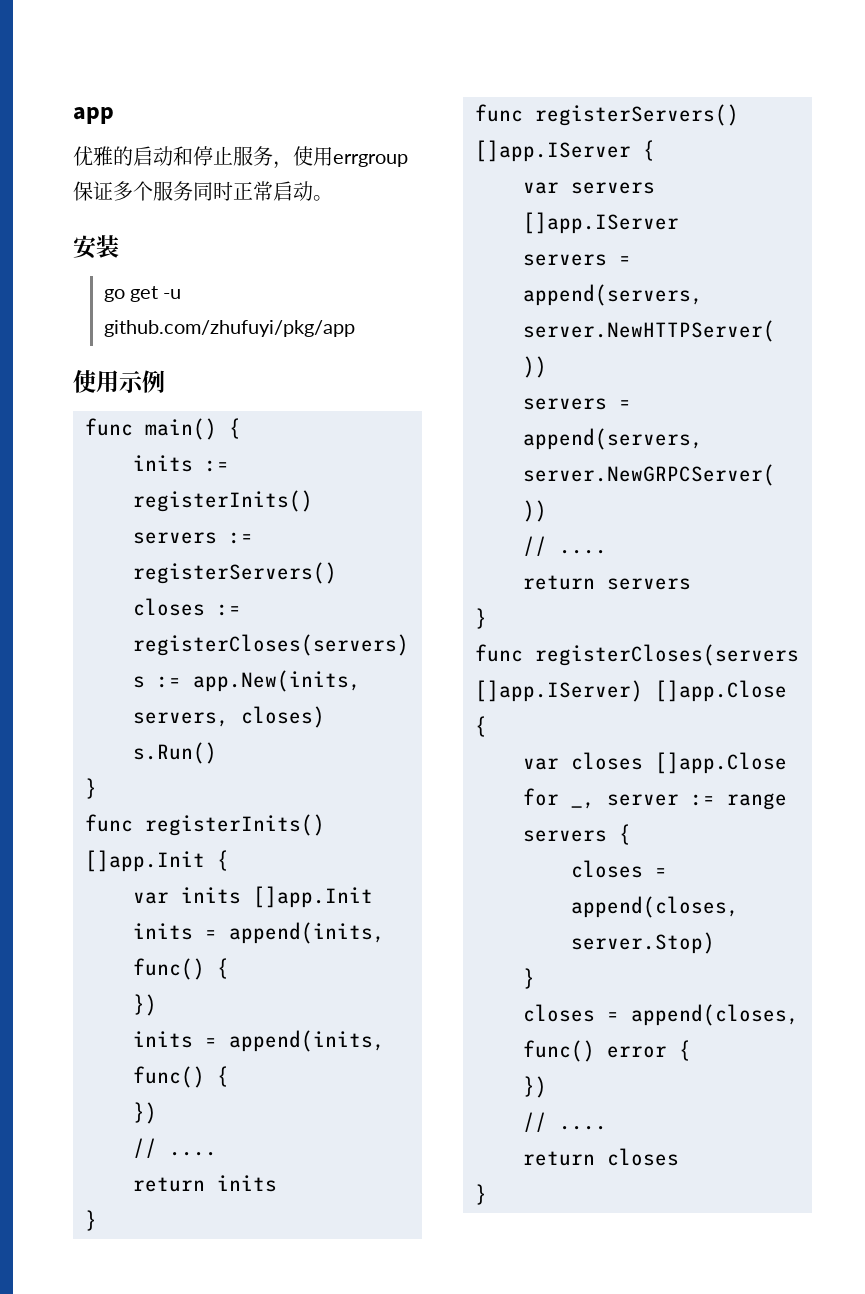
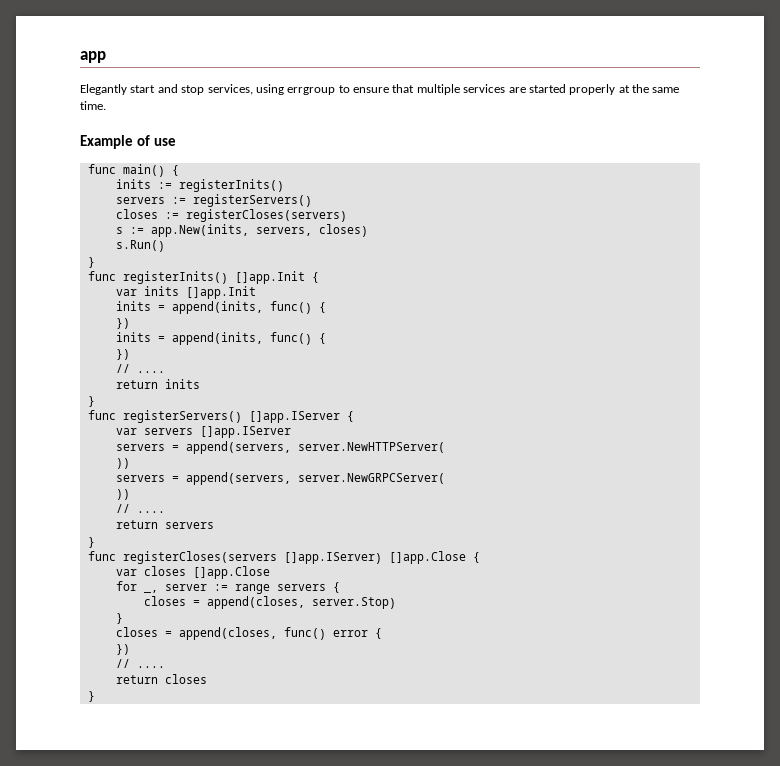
- 优雅的启动和停止服务，使用errgroup保证多个服务同时正常启动。
- 安装
- go get -u github.com/zhufuyi/pkg/app
- 使用示例
+ Elegantly start and stop services, using errgroup to ensure that multiple services are started properly at the same time.
+ Example of use

